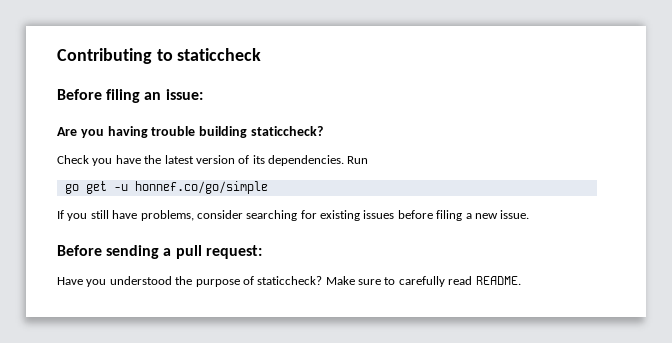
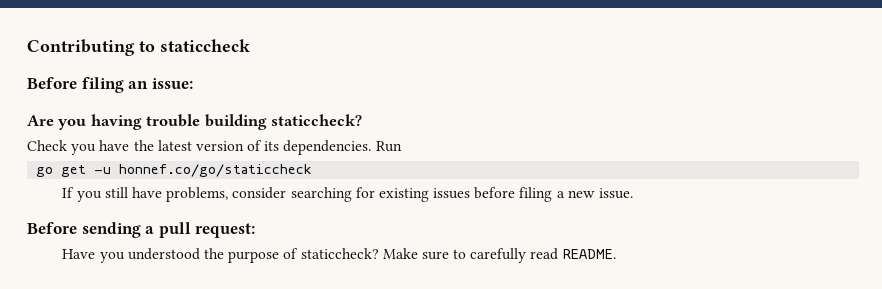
- go get -u honnef.co/go/simple
+ go get -u honnef.co/go/staticcheck

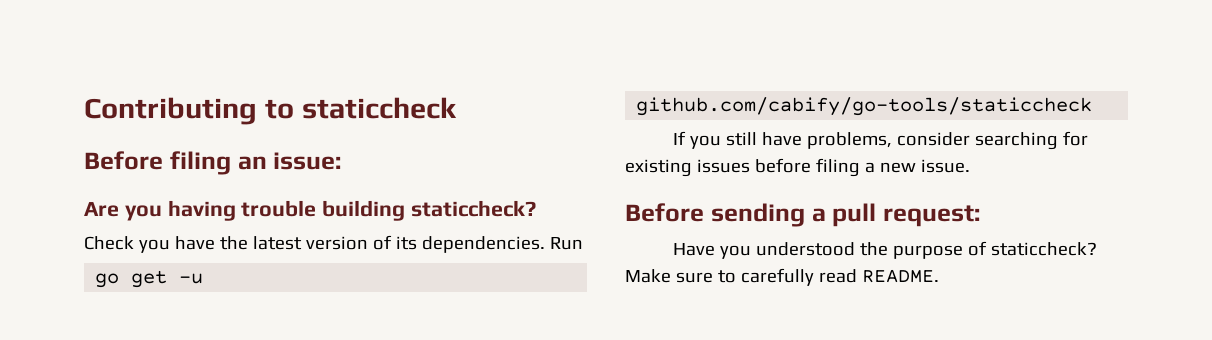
- go get -u honnef.co/go/staticcheck
+ go get -u github.com/cabify/go-tools/staticcheck

